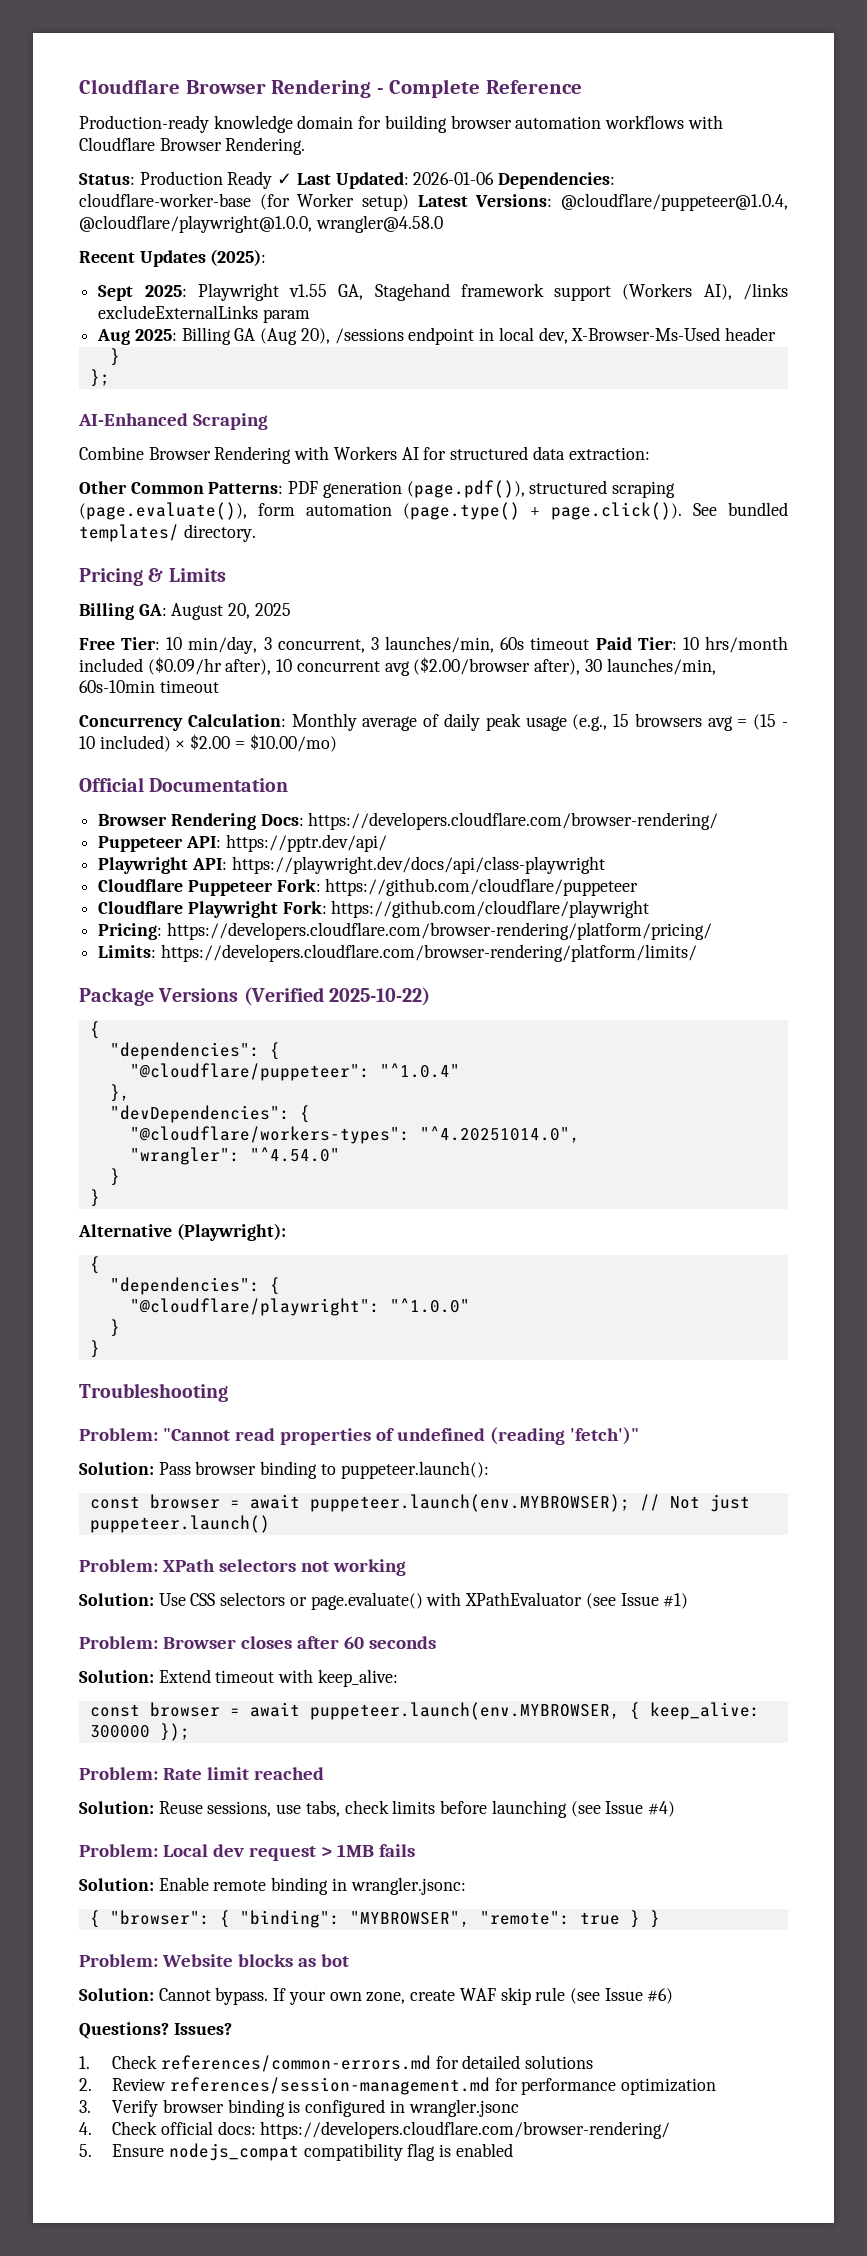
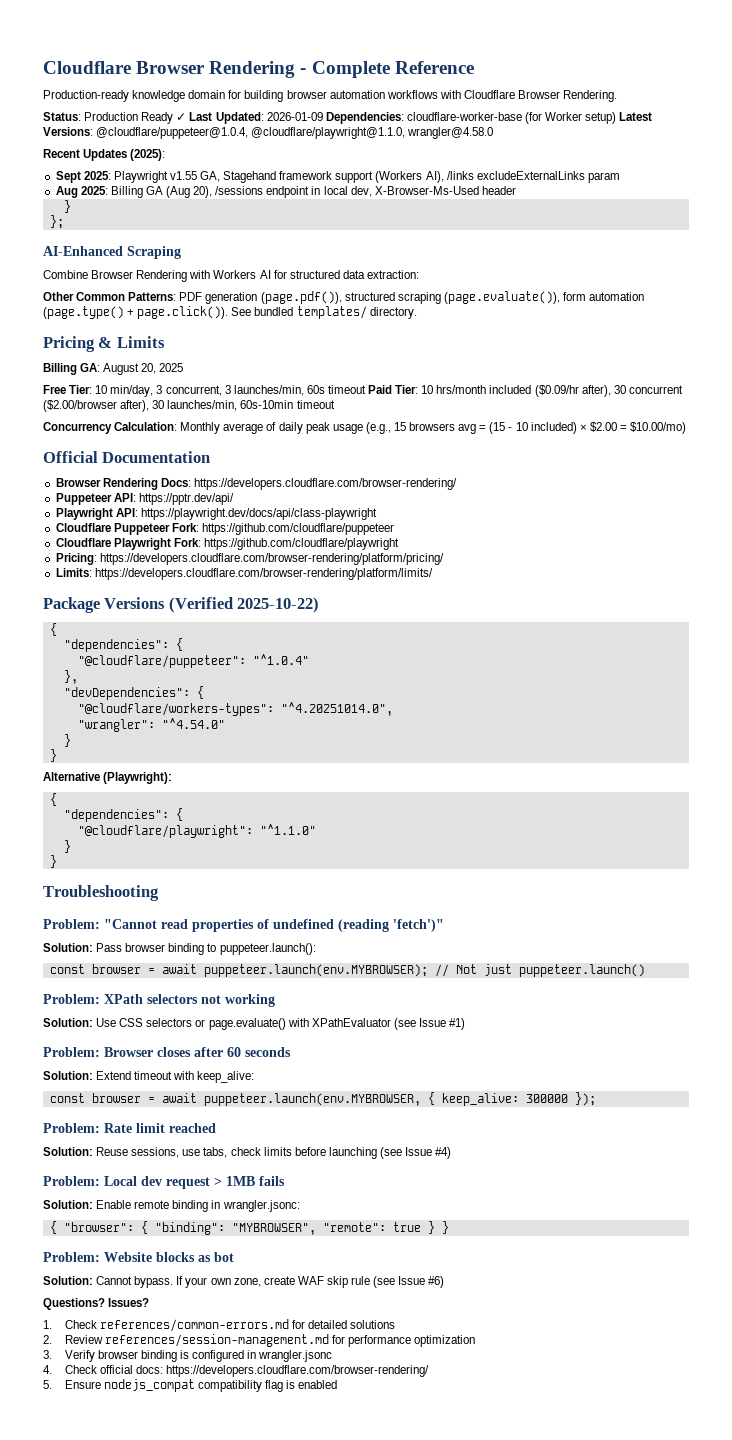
- Status: Production Ready ✓ Last Updated: 2026-01-06 Dependencies: cloudflare-worker-base (for Worker setup) Latest Versions: @cloudflare/puppeteer@1.0.4, @cloudflare/playwright@1.0.0, wrangler@4.58.0
+ Status: Production Ready ✓ Last Updated: 2026-01-09 Dependencies: cloudflare-worker-base (for Worker setup) Latest Versions: @cloudflare/puppeteer@1.0.4, @cloudflare/playwright@1.1.0, wrangler@4.58.0
- Free Tier: 10 min/day, 3 concurrent, 3 launches/min, 60s timeout Paid Tier: 10 hrs/month included ($0.09/hr after), 10 concurrent avg ($2.00/browser after), 30 launches/min, 60s-10min timeout
+ Free Tier: 10 min/day, 3 concurrent, 3 launches/min, 60s timeout Paid Tier: 10 hrs/month included ($0.09/hr after), 30 concurrent ($2.00/browser after), 30 launches/min, 60s-10min timeout
- "@cloudflare/playwright": "^1.0.0"
+ "@cloudflare/playwright": "^1.1.0"

